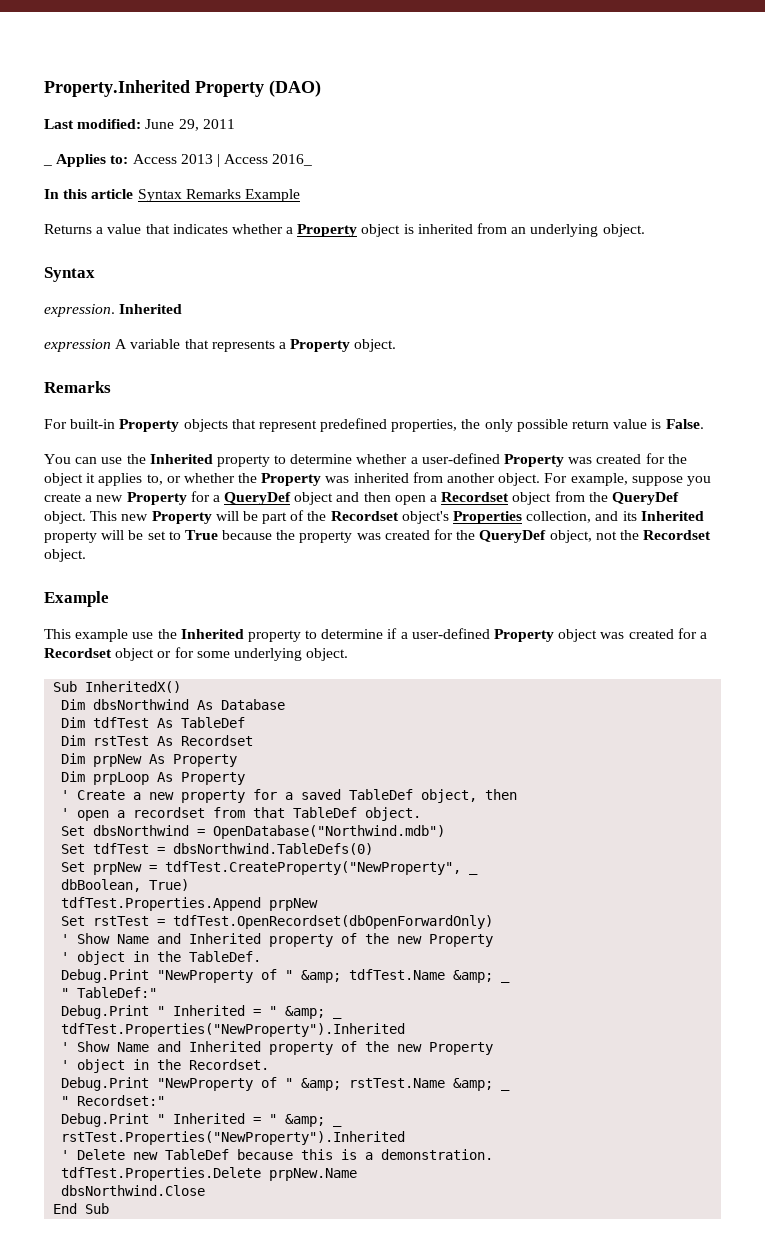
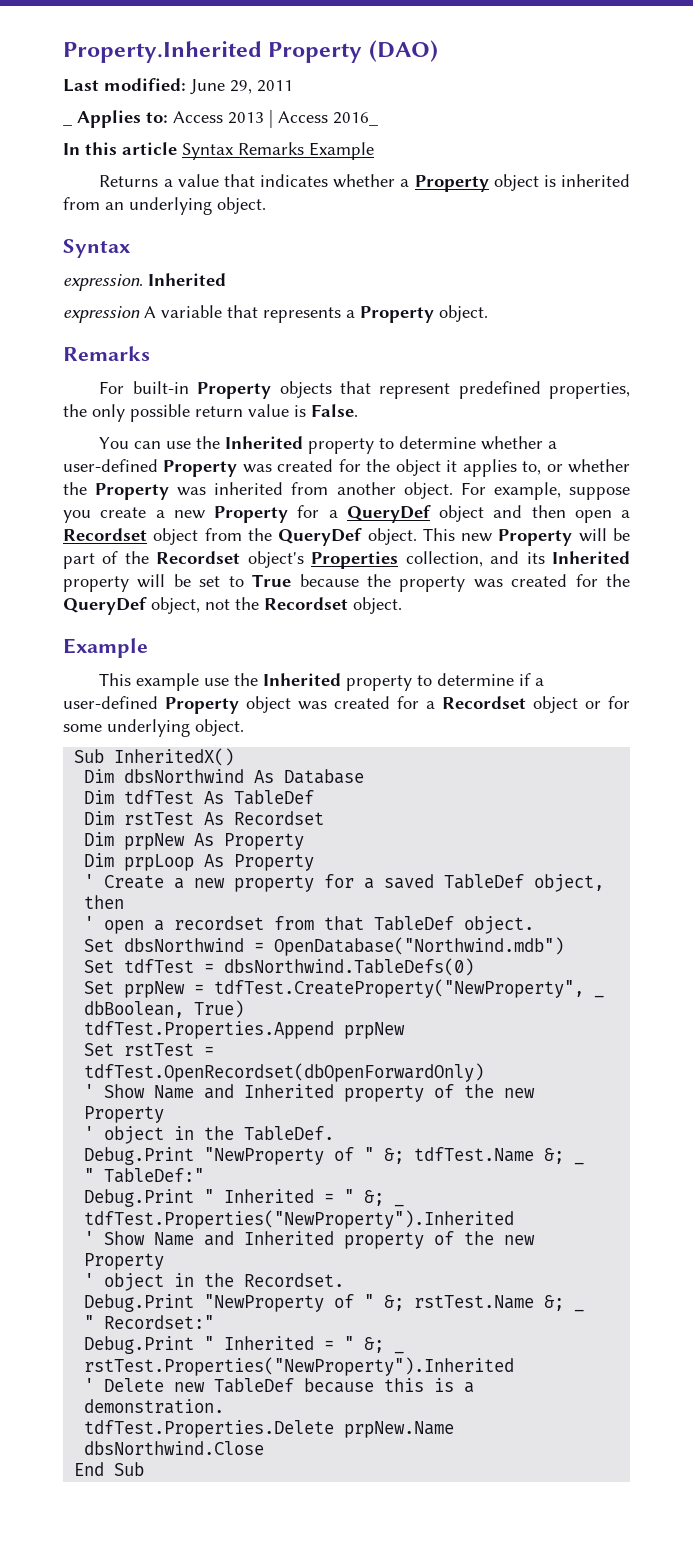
- Debug.Print "NewProperty of " &amp; tdfTest.Name &amp; _
+ Debug.Print "NewProperty of " &; tdfTest.Name &; _
  " TableDef:"
- Debug.Print " Inherited = " &amp; _
+ Debug.Print " Inherited = " &; _
- Debug.Print "NewProperty of " &amp; rstTest.Name &amp; _
+ Debug.Print "NewProperty of " &; rstTest.Name &; _
  " Recordset:"
- Debug.Print " Inherited = " &amp; _
+ Debug.Print " Inherited = " &; _

